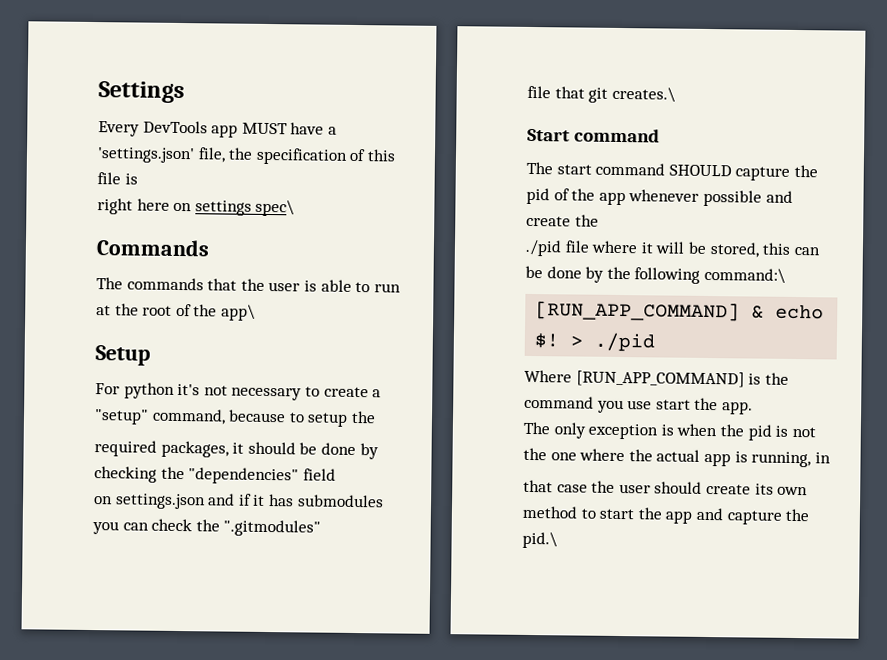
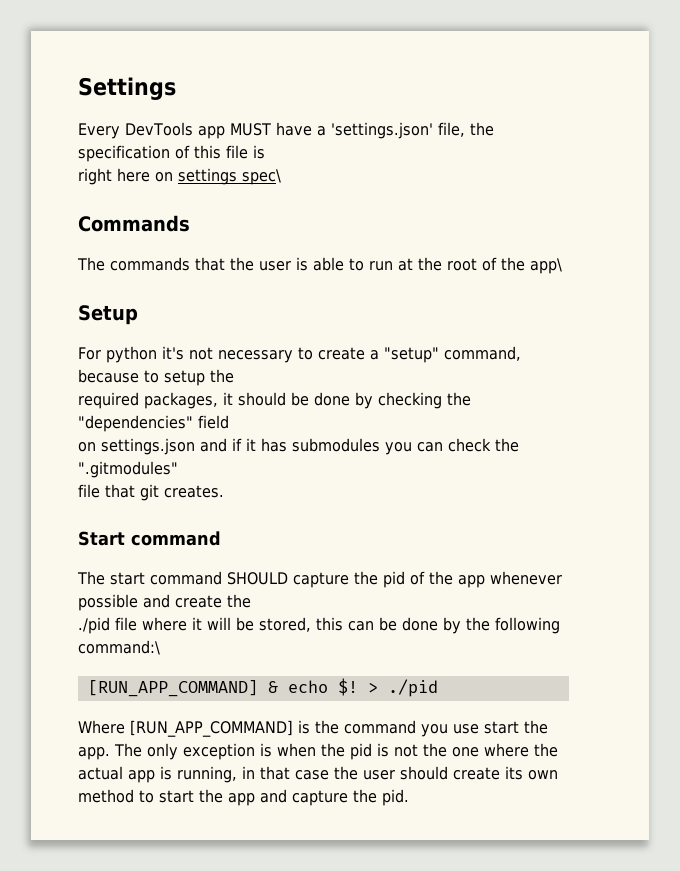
- file that git creates.\
+ file that git creates.
- Where [RUN_APP_COMMAND] is the command you use start the app.
- The only exception is when the pid is not the one where the actual app is running, in
- that case the user should create its own method to start the app and capture the pid.\
+ Where [RUN_APP_COMMAND] is the command you use start the app. The only exception is when the pid is not the one where the actual app is running, in that case the user should create its own method to start the app and capture the pid.

